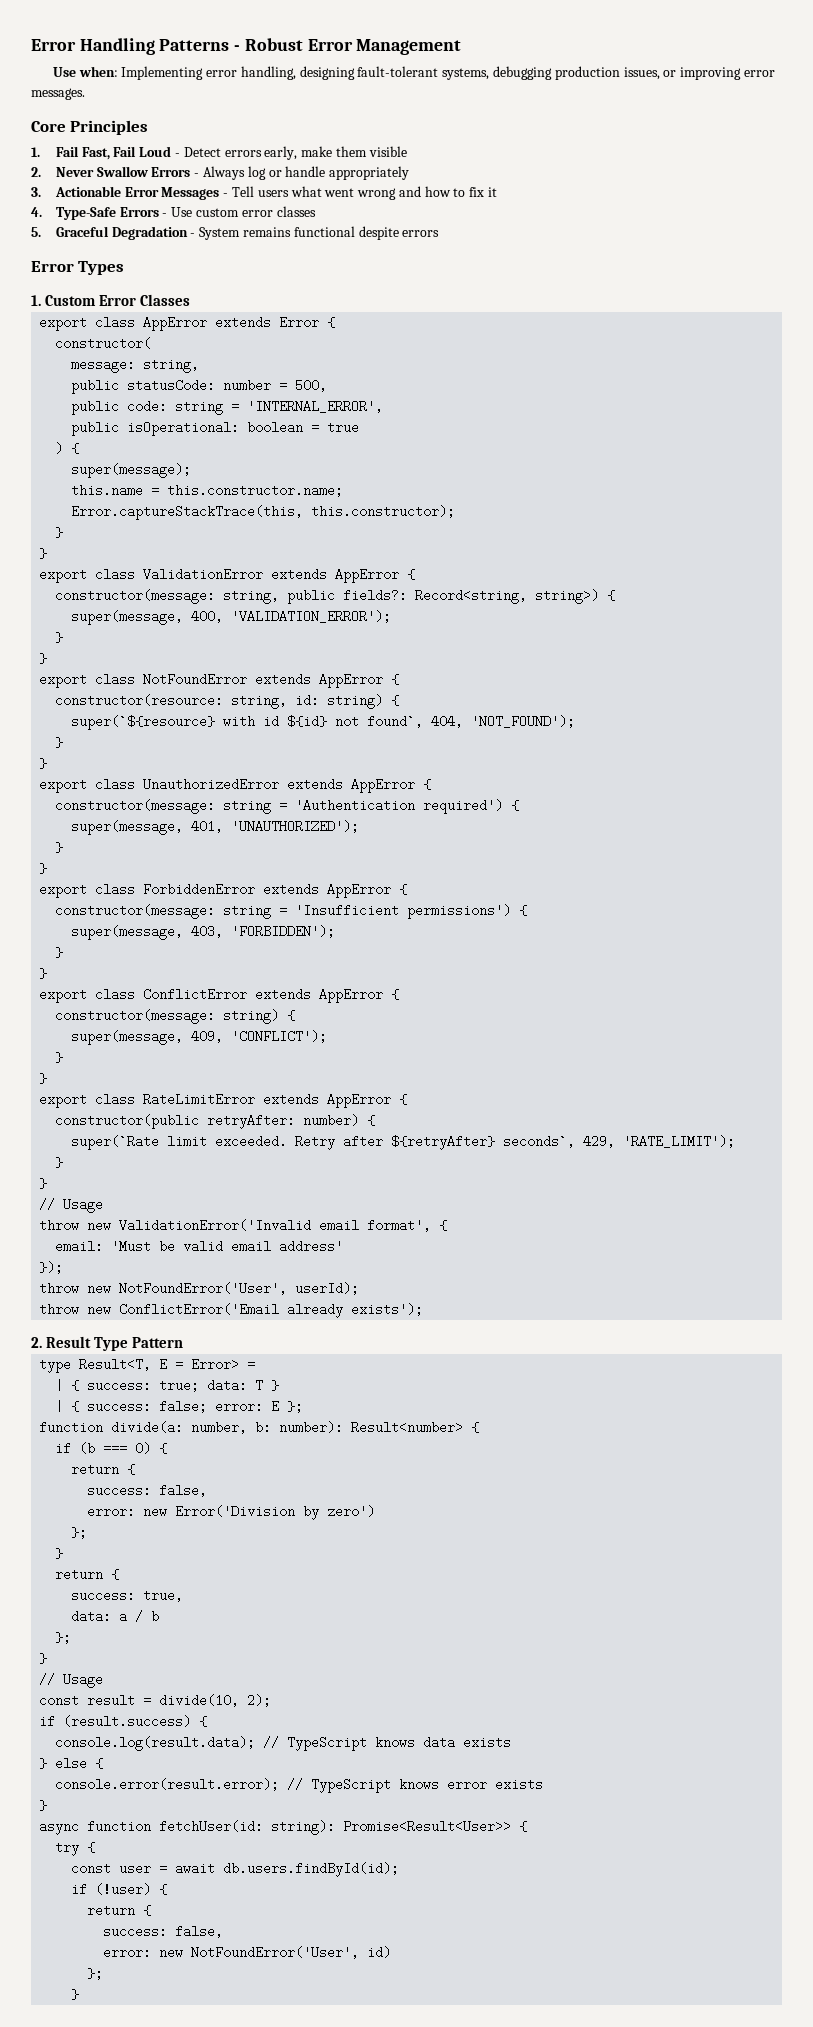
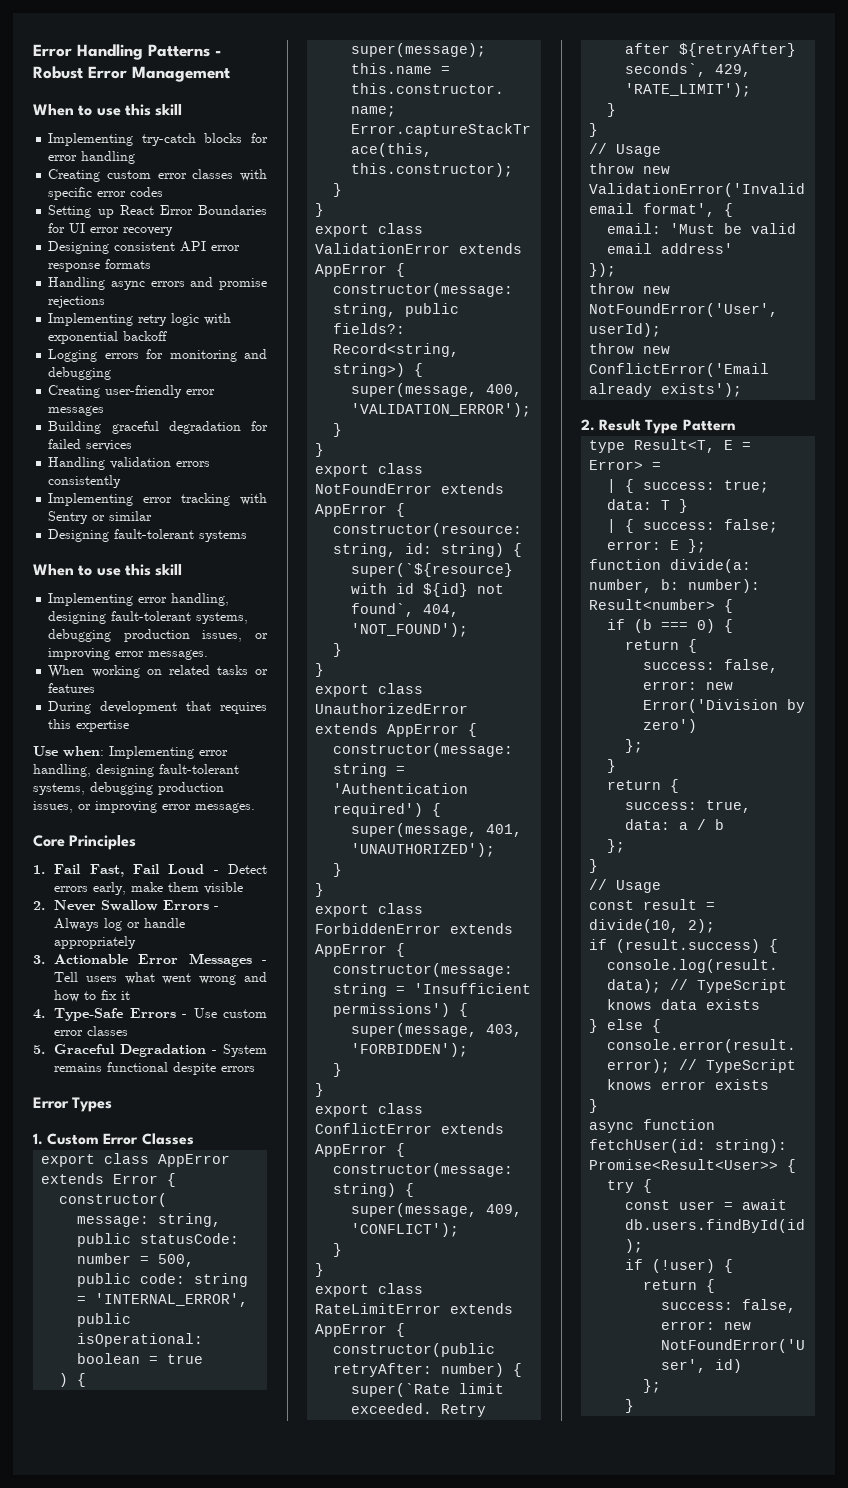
  Error Handling Patterns - Robust Error Management
+ When to use this skill
+ Implementing try-catch blocks for error handling
+ Creating custom error classes with specific error codes
+ Setting up React Error Boundaries for UI error recovery
+ Designing consistent API error response formats
+ Handling async errors and promise rejections
+ Implementing retry logic with exponential backoff
+ Logging errors for monitoring and debugging
+ Creating user-friendly error messages
+ Building graceful degradation for failed services
+ Handling validation errors consistently
+ Implementing error tracking with Sentry or similar
+ Designing fault-tolerant systems
+ When to use this skill
+ Implementing error handling, designing fault-tolerant systems, debugging production issues, or improving error messages.
+ When working on related tasks or features
+ During development that requires this expertise

